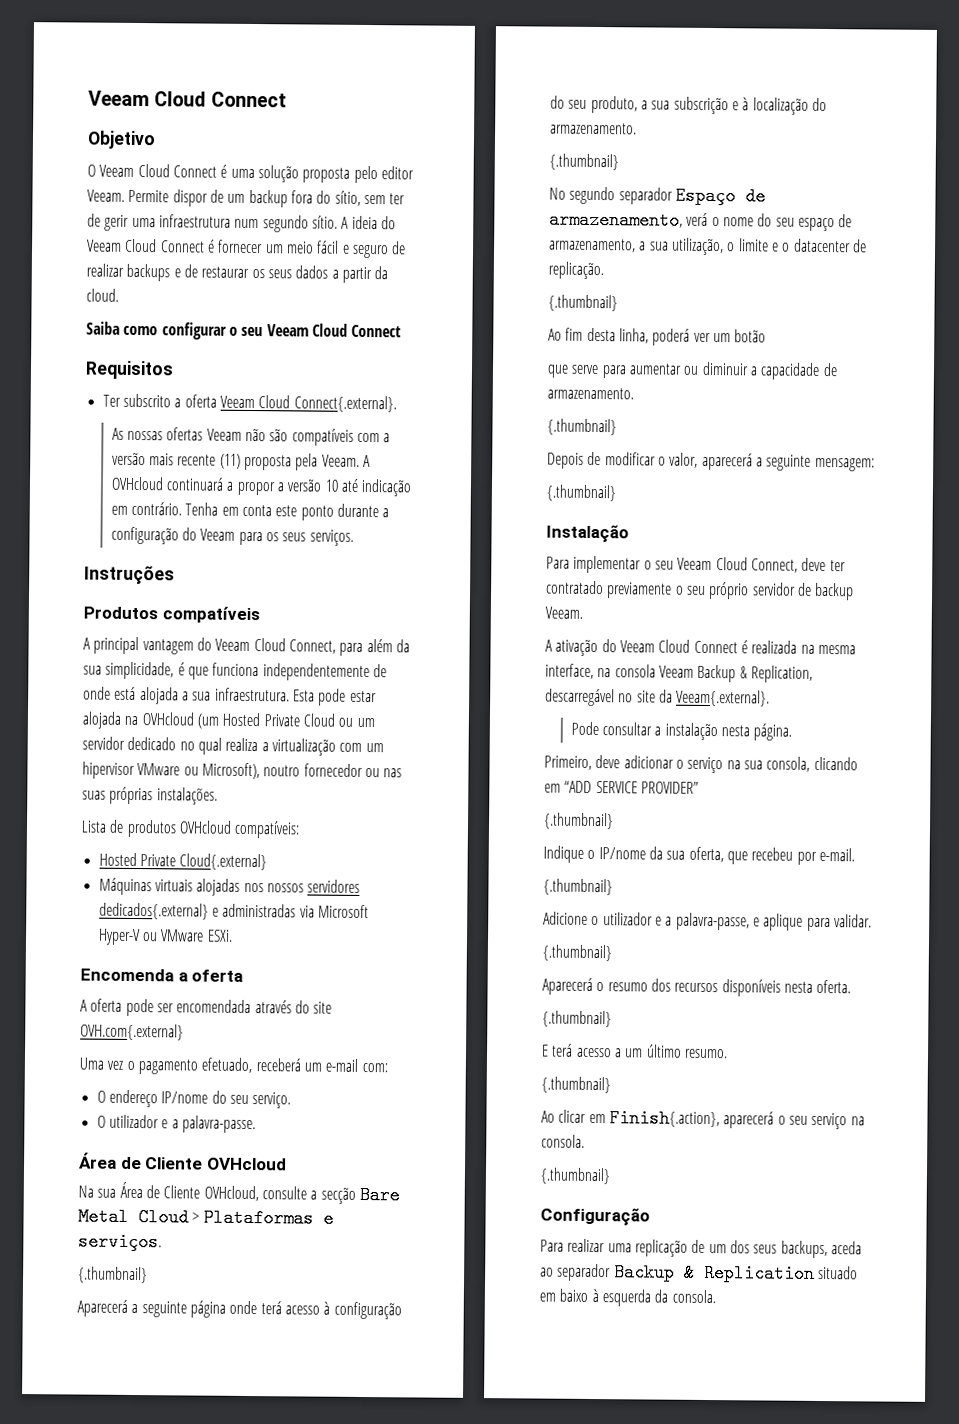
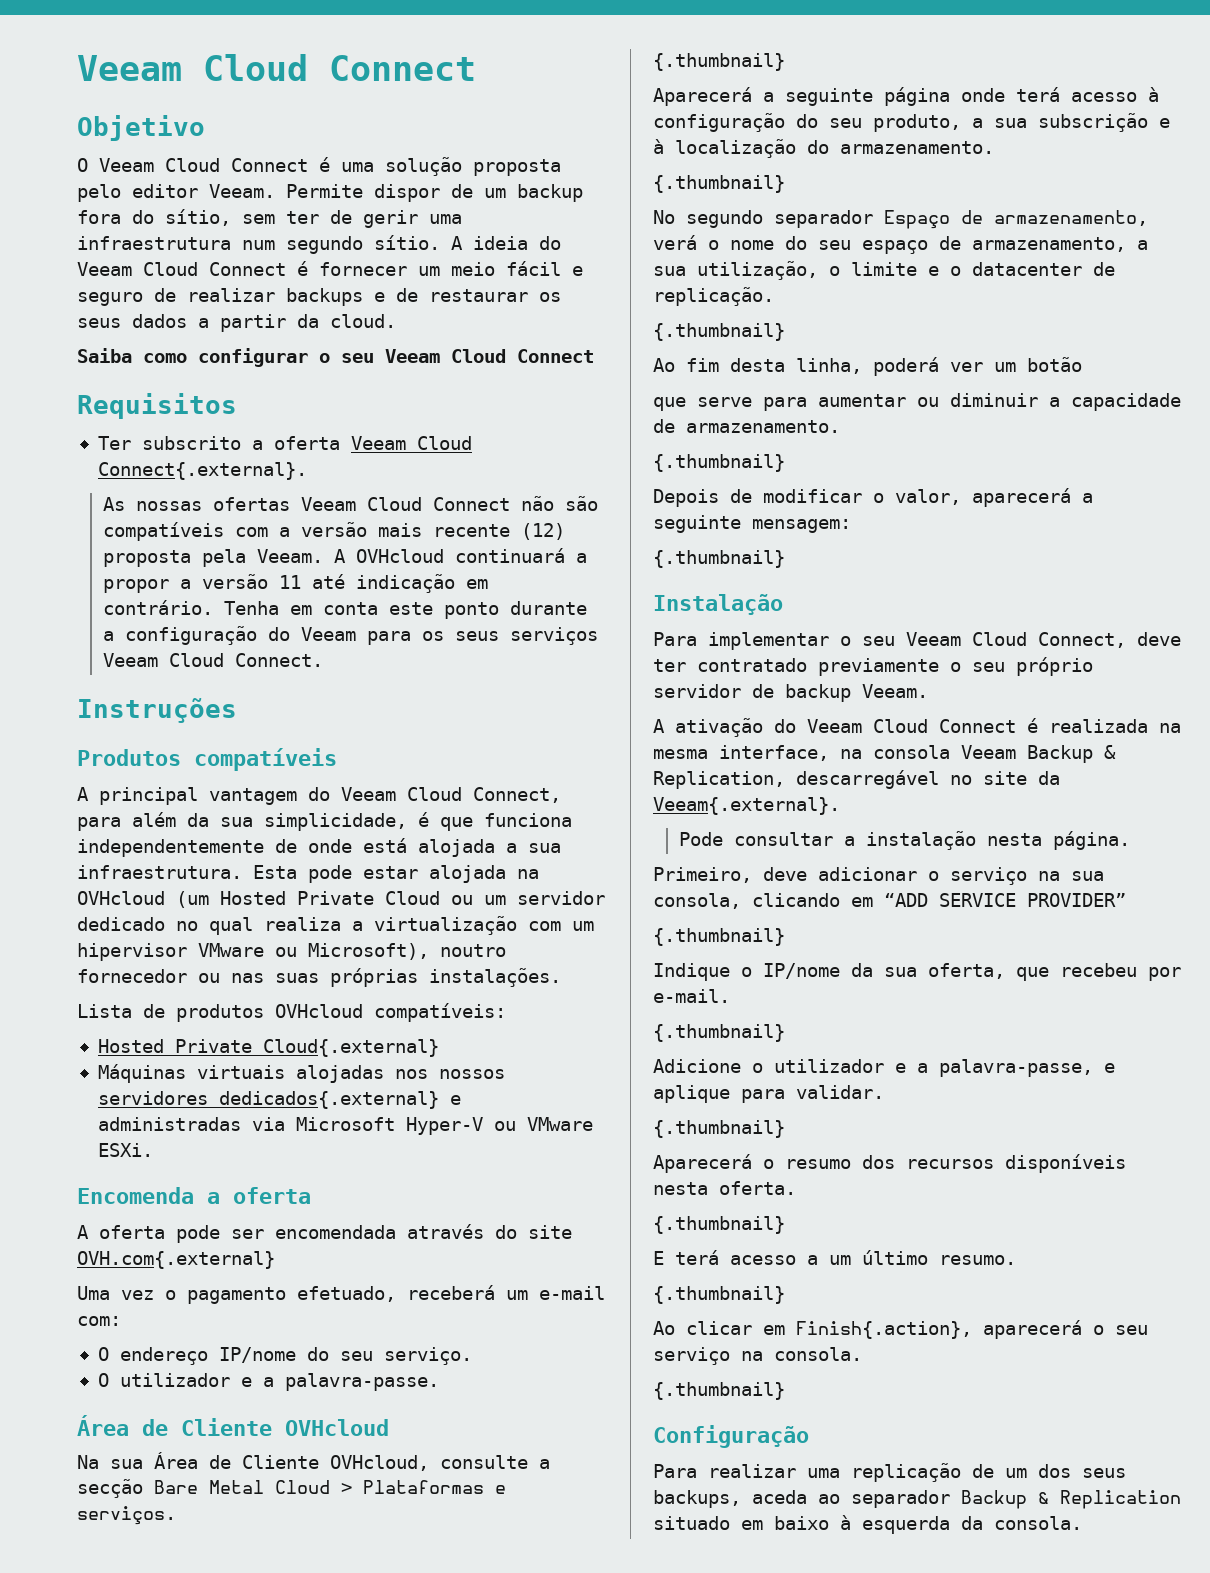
- As nossas ofertas Veeam não são compatíveis com a versão mais recente (11) proposta pela Veeam.
+ As nossas ofertas Veeam Cloud Connect não são compatíveis com a versão mais recente (12) proposta pela Veeam.
- A OVHcloud continuará a propor a versão 10 até indicação em contrário.
+ A OVHcloud continuará a propor a versão 11 até indicação em contrário.
- Tenha em conta este ponto durante a configuração do Veeam para os seus serviços.
+ Tenha em conta este ponto durante a configuração do Veeam para os seus serviços Veeam Cloud Connect.

